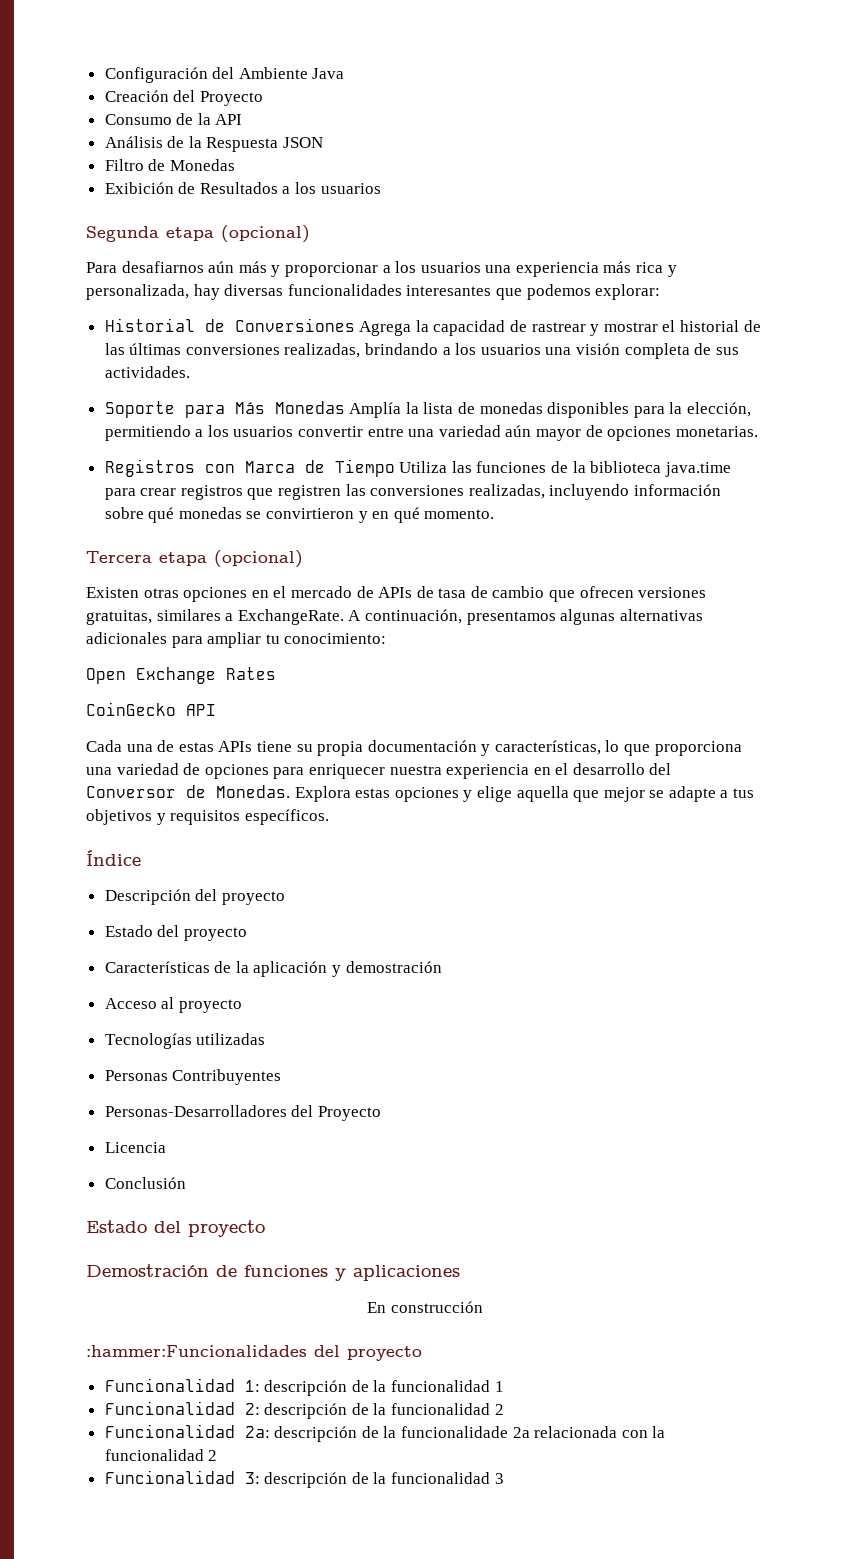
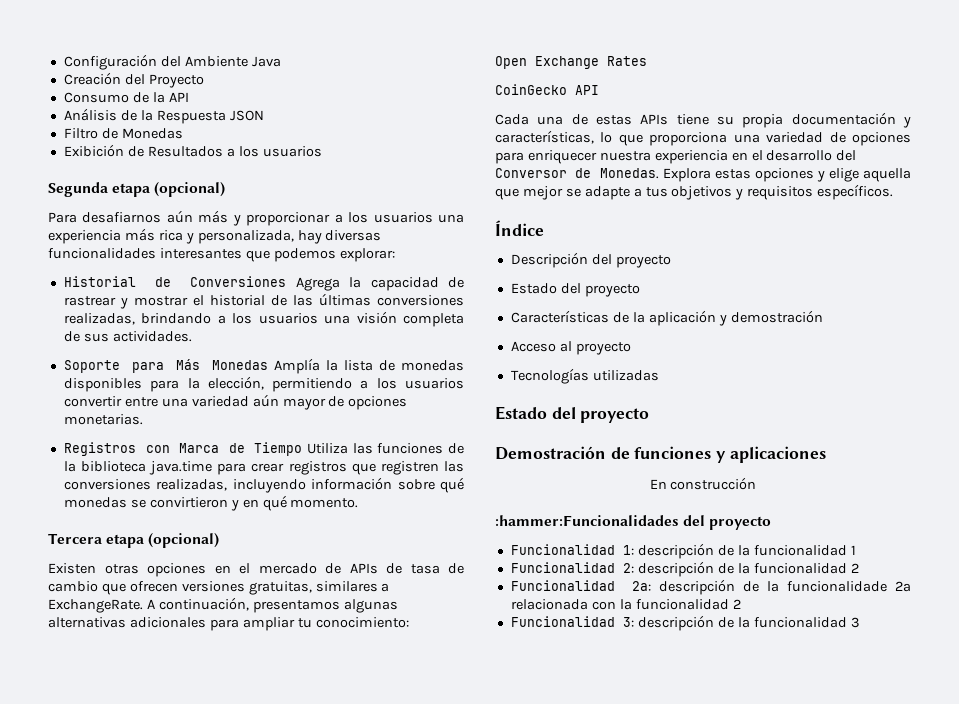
- Personas Contribuyentes
- Personas-Desarrolladores del Proyecto
- Licencia
- Conclusión

